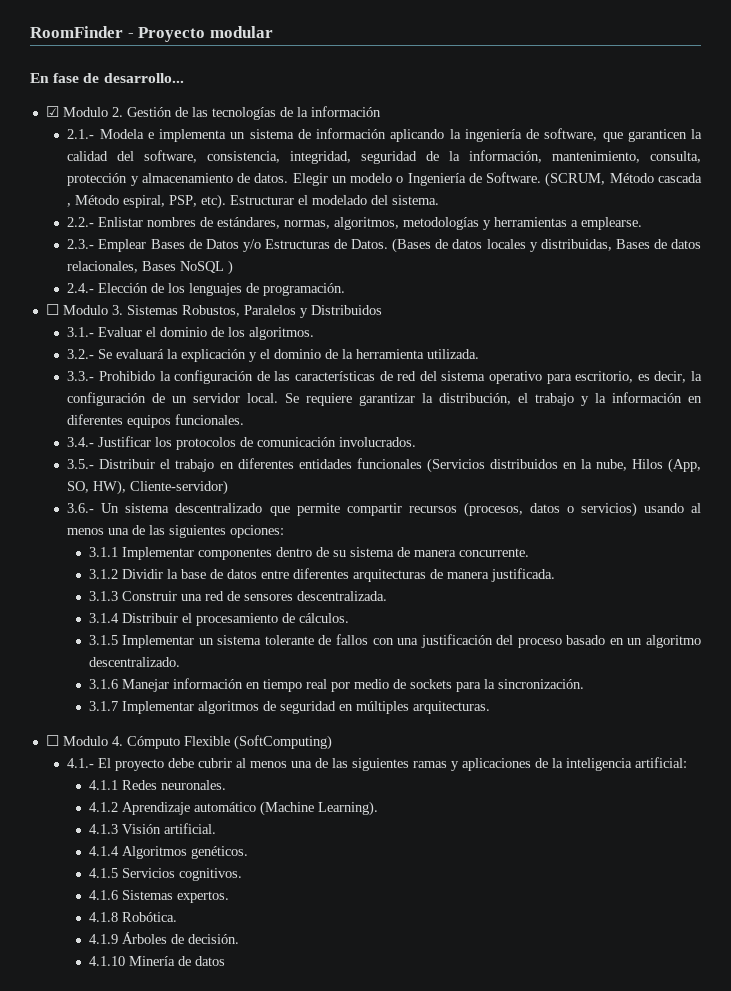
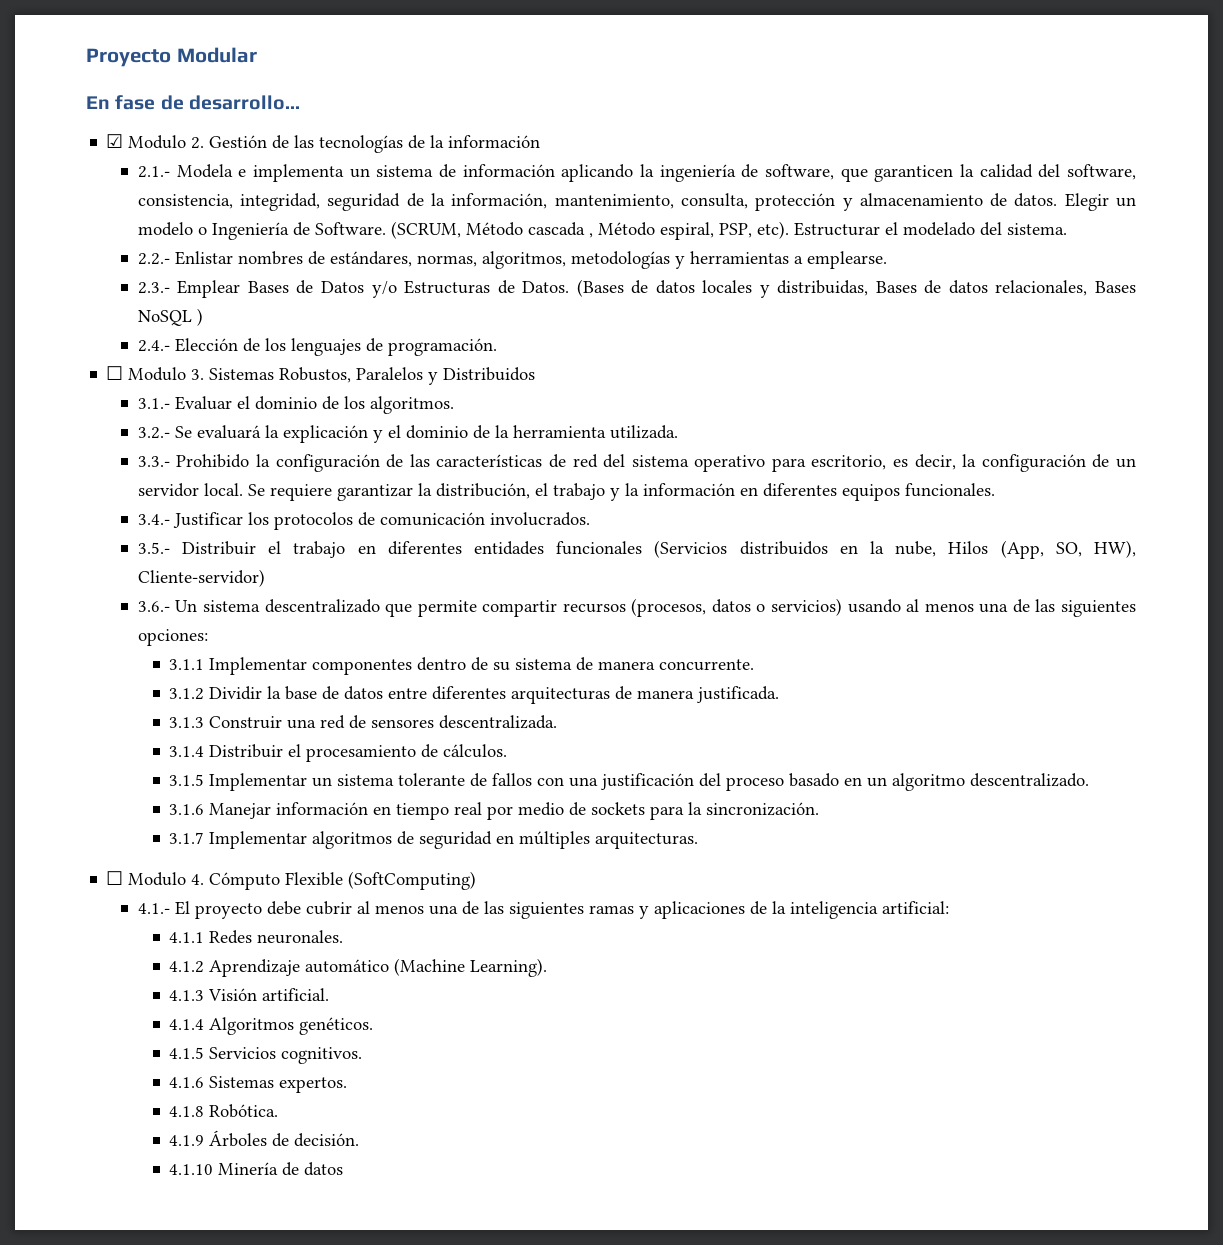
- RoomFinder - Proyecto modular
+ Proyecto Modular

